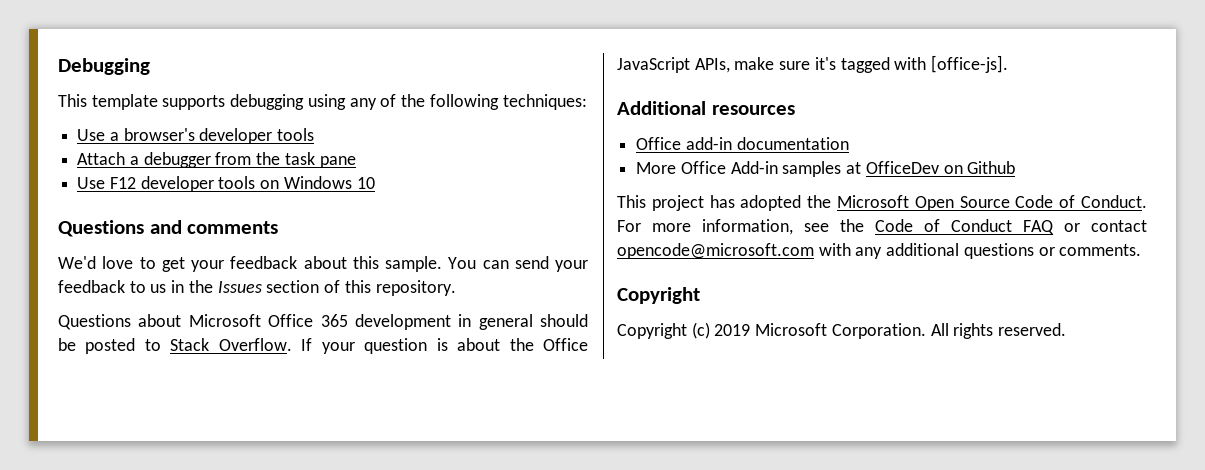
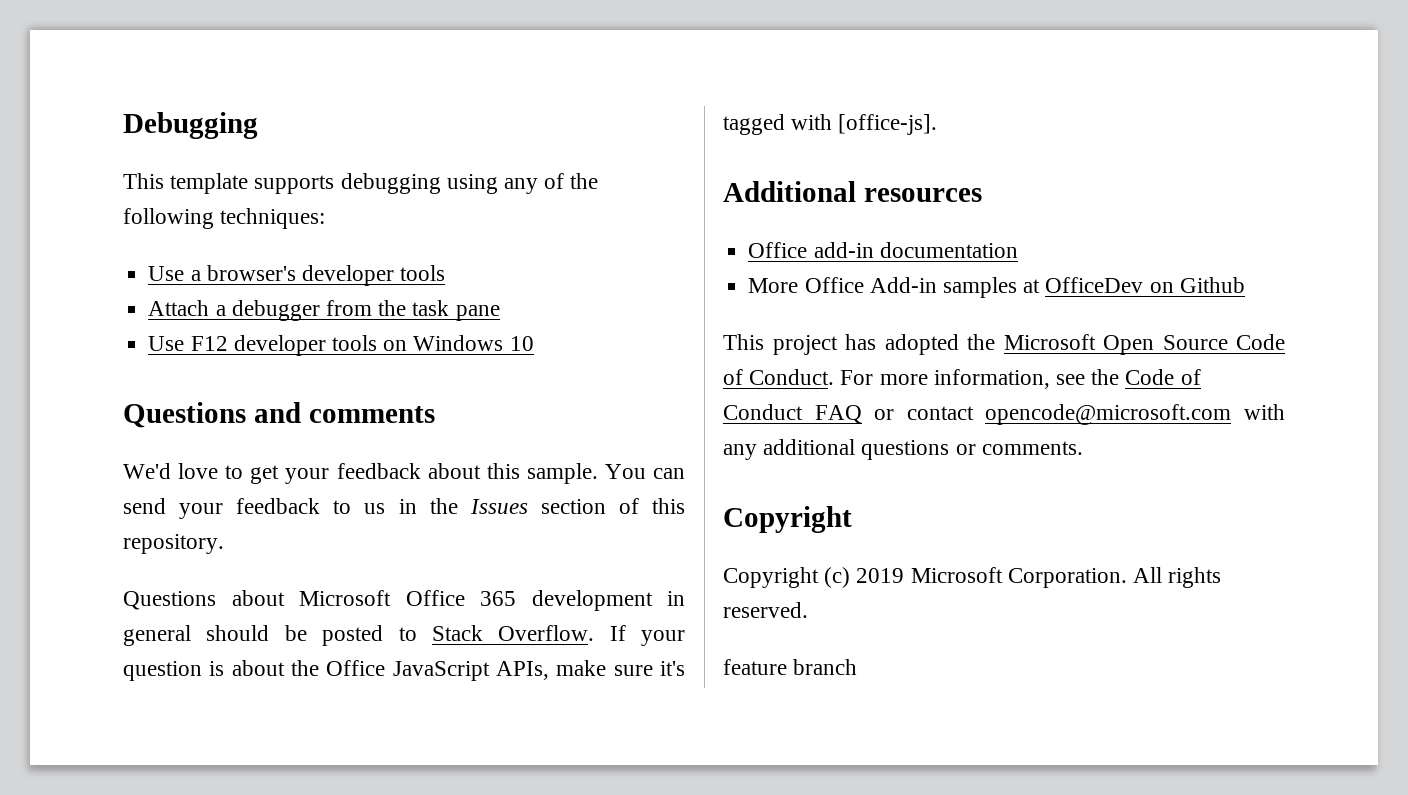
+ feature branch

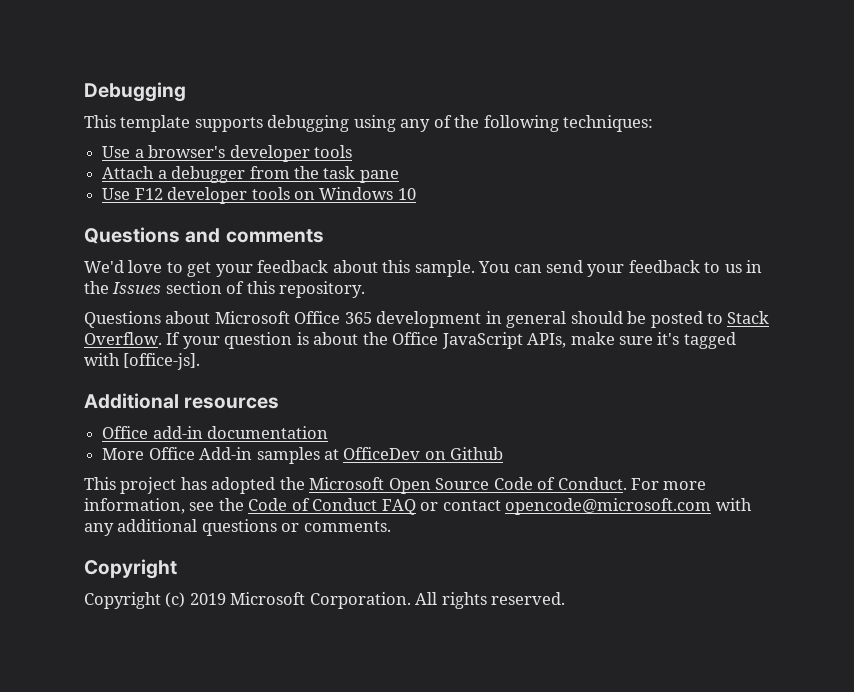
- feature branch

